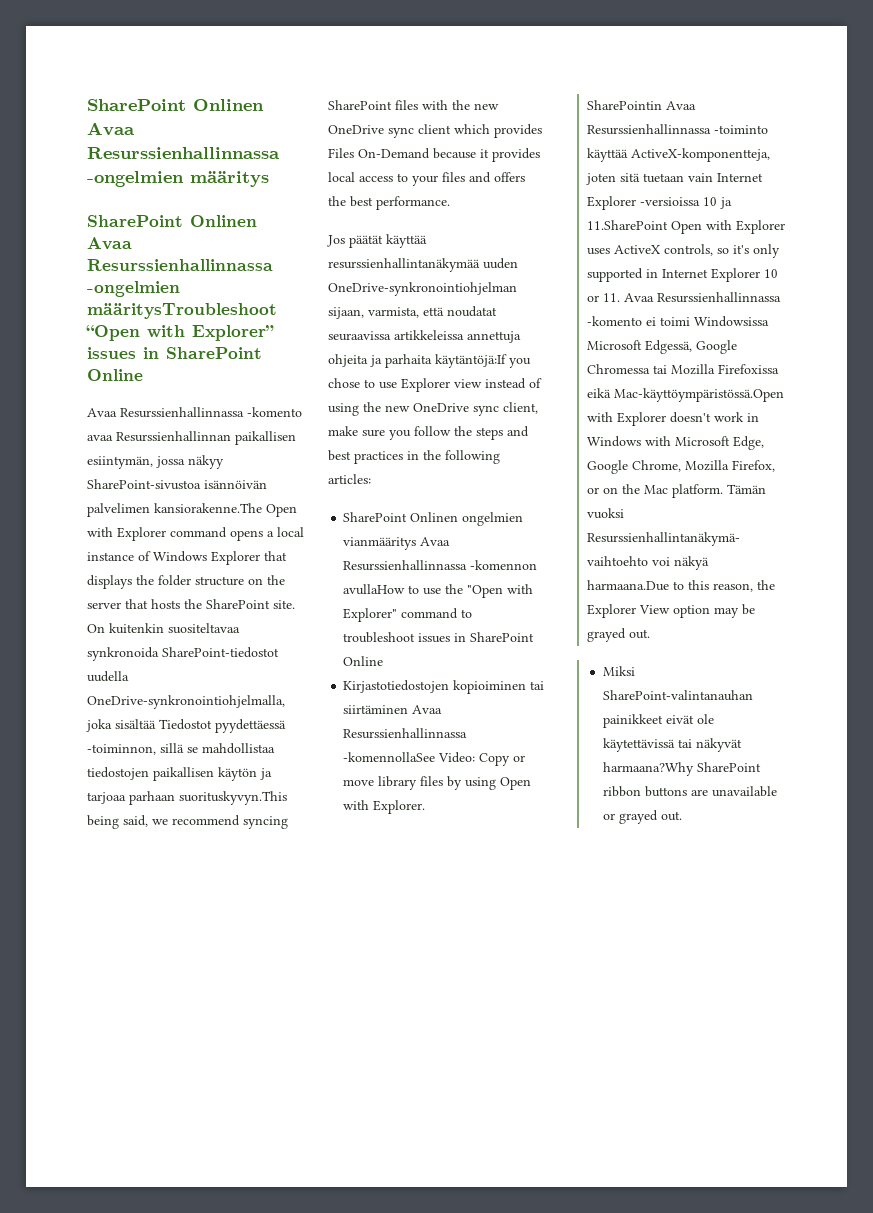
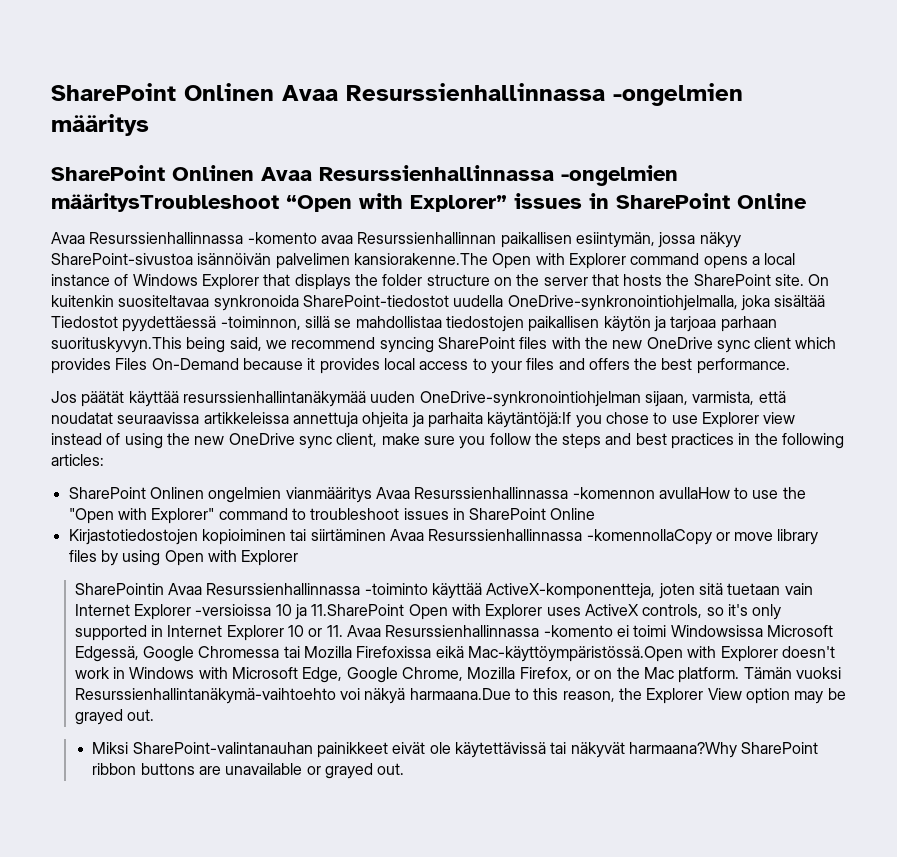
- Kirjastotiedostojen kopioiminen tai siirtäminen Avaa Resurssienhallinnassa -komennollaSee Video: Copy or move library files by using Open with Explorer.
+ Kirjastotiedostojen kopioiminen tai siirtäminen Avaa Resurssienhallinnassa -komennollaCopy or move library files by using Open with Explorer

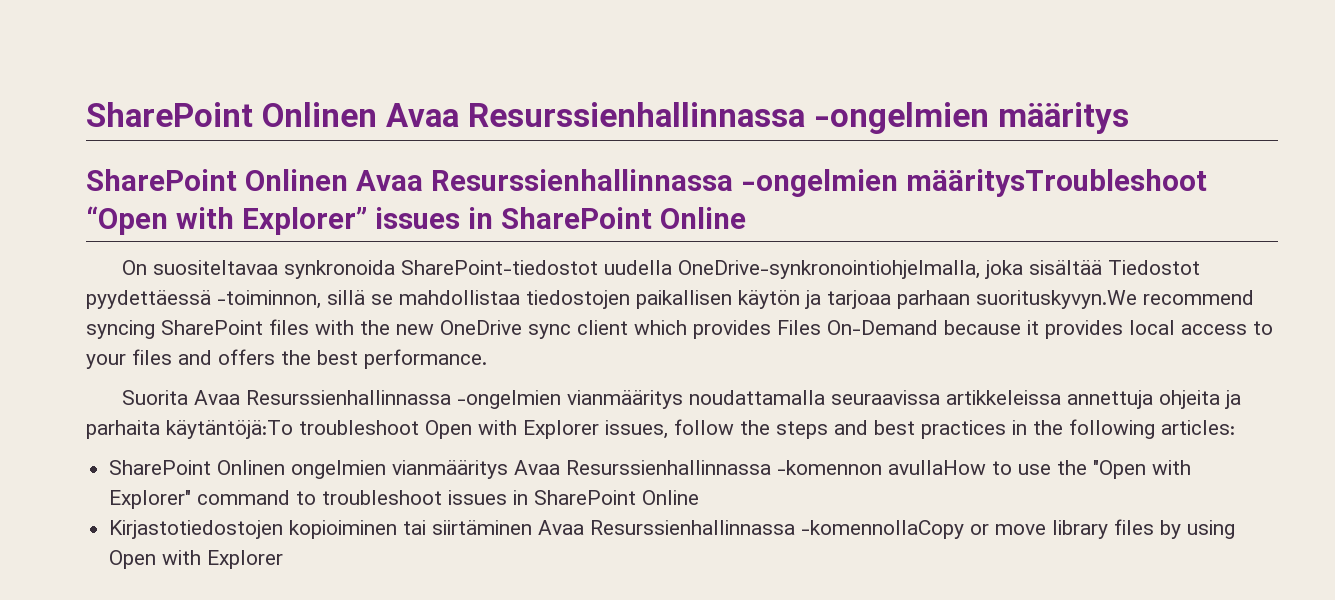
- Avaa Resurssienhallinnassa -komento avaa Resurssienhallinnan paikallisen esiintymän, jossa näkyy SharePoint-sivustoa isännöivän palvelimen kansiorakenne.The Open with Explorer command opens a local instance of Windows Explorer that displays the folder structure on the server that hosts the SharePoint site. On kuitenkin suositeltavaa synkronoida SharePoint-tiedostot uudella OneDrive-synkronointiohjelmalla, joka sisältää Tiedostot pyydettäessä -toiminnon, sillä se mahdollistaa tiedostojen paikallisen käytön ja tarjoaa parhaan suorituskyvyn.This being said, we recommend syncing SharePoint files with the new OneDrive sync client which provides Files On-Demand because it provides local access to your files and offers the best performance.
+ On suositeltavaa synkronoida SharePoint-tiedostot uudella OneDrive-synkronointiohjelmalla, joka sisältää Tiedostot pyydettäessä -toiminnon, sillä se mahdollistaa tiedostojen paikallisen käytön ja tarjoaa parhaan suorituskyvyn.We recommend syncing SharePoint files with the new OneDrive sync client which provides Files On-Demand because it provides local access to your files and offers the best performance.
- Jos päätät käyttää resurssienhallintanäkymää uuden OneDrive-synkronointiohjelman sijaan, varmista, että noudatat seuraavissa artikkeleissa annettuja ohjeita ja parhaita käytäntöjä:If you chose to use Explorer view instead of using the new OneDrive sync client, make sure you follow the steps and best practices in the following articles:
+ Suorita Avaa Resurssienhallinnassa -ongelmien vianmääritys noudattamalla seuraavissa artikkeleissa annettuja ohjeita ja parhaita käytäntöjä:To troubleshoot Open with Explorer issues, follow the steps and best practices in the following articles:
- SharePointin Avaa Resurssienhallinnassa -toiminto käyttää ActiveX-komponentteja, joten sitä tuetaan vain Internet Explorer -versioissa 10 ja 11.SharePoint Open with Explorer uses ActiveX controls, so it's only supported in Internet Explorer 10 or 11. Avaa Resurssienhallinnassa -komento ei toimi Windowsissa Microsoft Edgessä, Google Chromessa tai Mozilla Firefoxissa eikä Mac-käyttöympäristössä.Open with Explorer doesn't work in Windows with Microsoft Edge, Google Chrome, Mozilla Firefox, or on the Mac platform. Tämän vuoksi Resurssienhallintanäkymä-vaihtoehto voi näkyä harmaana.Due to this reason, the Explorer View option may be grayed out.
- Miksi SharePoint-valintanauhan painikkeet eivät ole käytettävissä tai näkyvät harmaana?Why SharePoint ribbon buttons are unavailable or grayed out.

